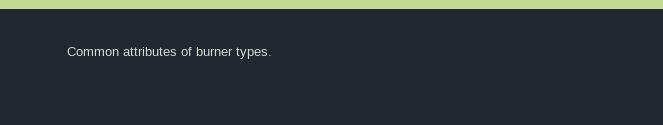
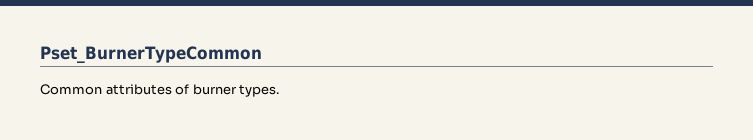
+ Pset_BurnerTypeCommon

